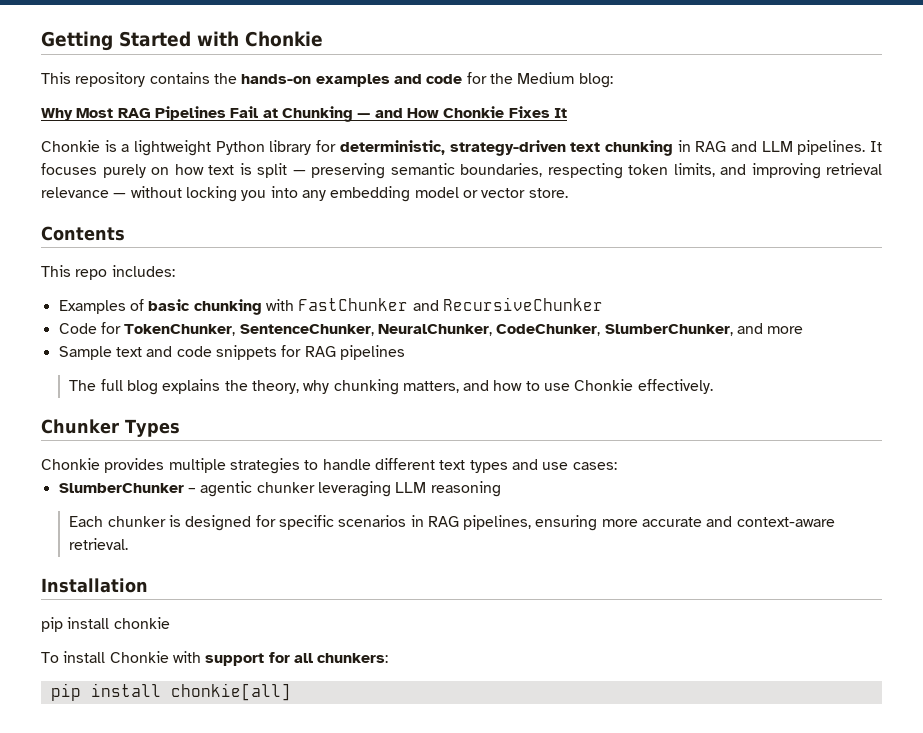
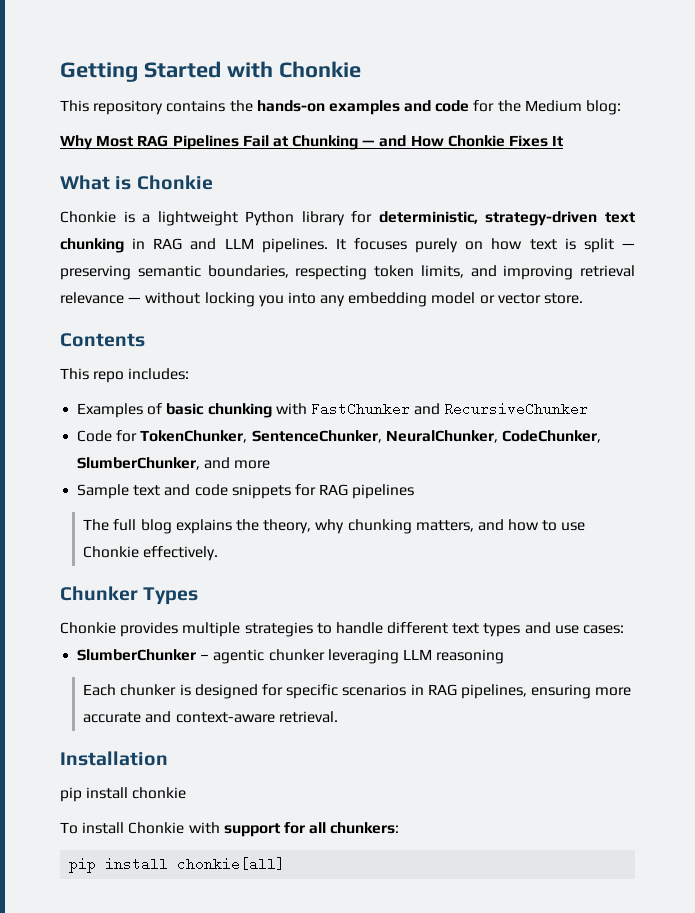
+ What is Chonkie

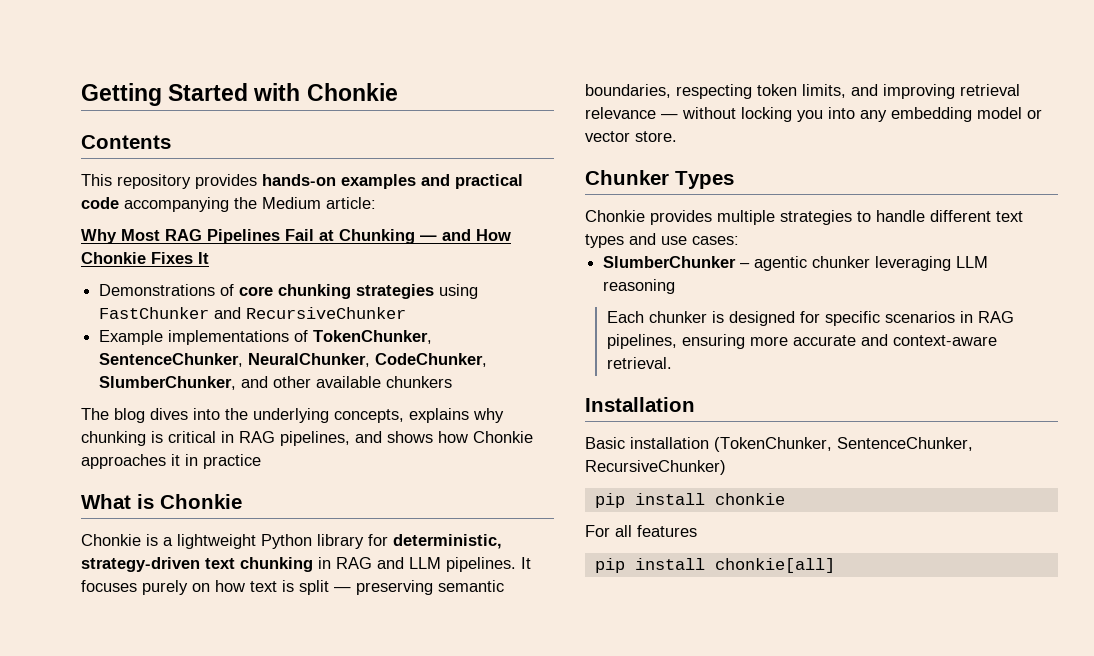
+ Contents
- This repository contains the hands-on examples and code for the Medium blog:
+ This repository provides hands-on examples and practical code accompanying the Medium article:
+ Demonstrations of core chunking strategies using FastChunker and RecursiveChunker
+ Example implementations of TokenChunker, SentenceChunker, NeuralChunker, CodeChunker, SlumberChunker, and other available chunkers
+ The blog dives into the underlying concepts, explains why chunking is critical in RAG pipelines, and shows how Chonkie approaches it in practice
- Contents
- This repo includes:
- Examples of basic chunking with FastChunker and RecursiveChunker
- Code for TokenChunker, SentenceChunker, NeuralChunker, CodeChunker, SlumberChunker, and more
- Sample text and code snippets for RAG pipelines
- The full blog explains the theory, why chunking matters, and how to use Chonkie effectively.
+ Basic installation (TokenChunker, SentenceChunker, RecursiveChunker)
  pip install chonkie
- To install Chonkie with support for all chunkers:
+ For all features

